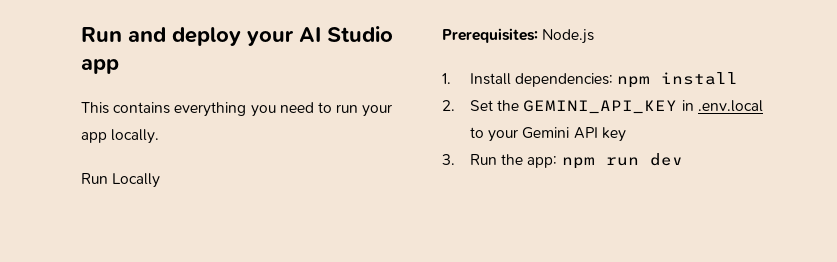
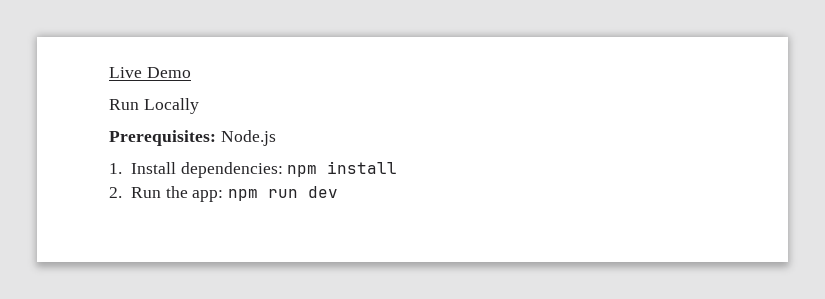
- Run and deploy your AI Studio app
- This contains everything you need to run your app locally.
+ Live Demo
- 2. Set the GEMINI_API_KEY in .env.local to your Gemini API key
- 3. Run the app: npm run dev
+ 2. Run the app: npm run dev

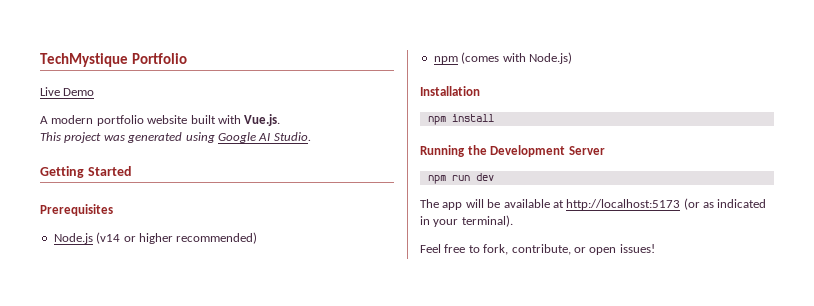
+ TechMystique Portfolio
- Run Locally
- Prerequisites: Node.js
- 1. Install dependencies: npm install
- 2. Run the app: npm run dev
+ A modern portfolio website built with Vue.js.
+ This project was generated using Google AI Studio.
+ Getting Started
+ Prerequisites
+ Node.js (v14 or higher recommended)
+ npm (comes with Node.js)
+ Installation
+ npm install
+ Running the Development Server
+ npm run dev
+ The app will be available at http://localhost:5173 (or as indicated in your terminal).
+ Feel free to fork, contribute, or open issues!

